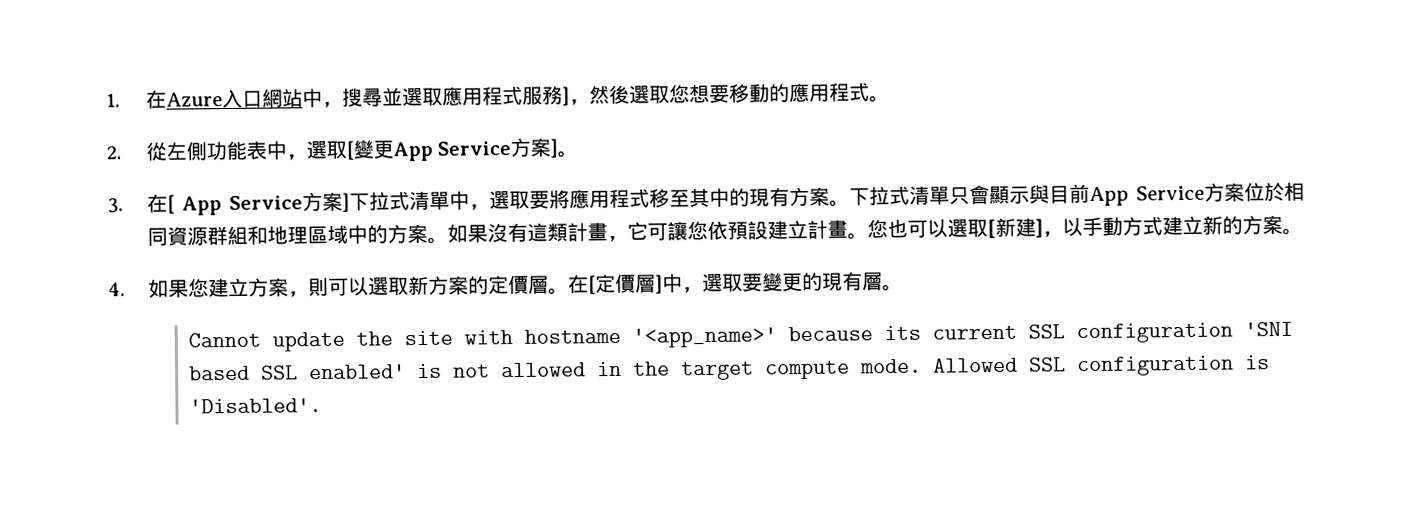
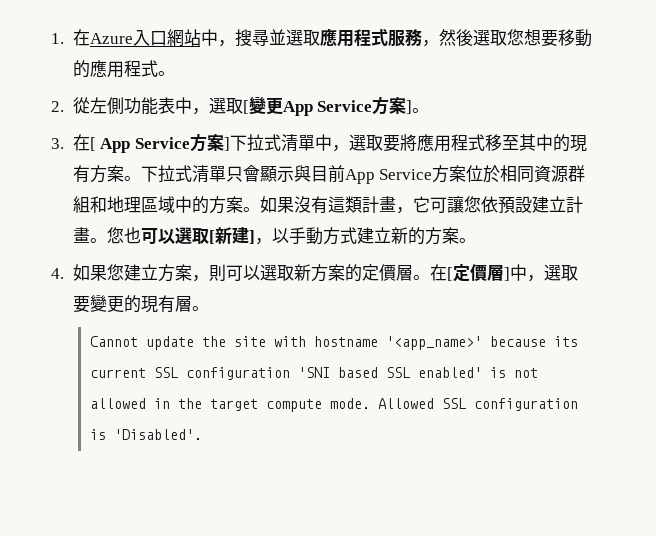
- 1.在Azure入口網站中，搜尋並選取應用程式服務]，然後選取您想要移動的應用程式。
+ 1.在Azure入口網站中，搜尋並選取應用程式服務，然後選取您想要移動的應用程式。

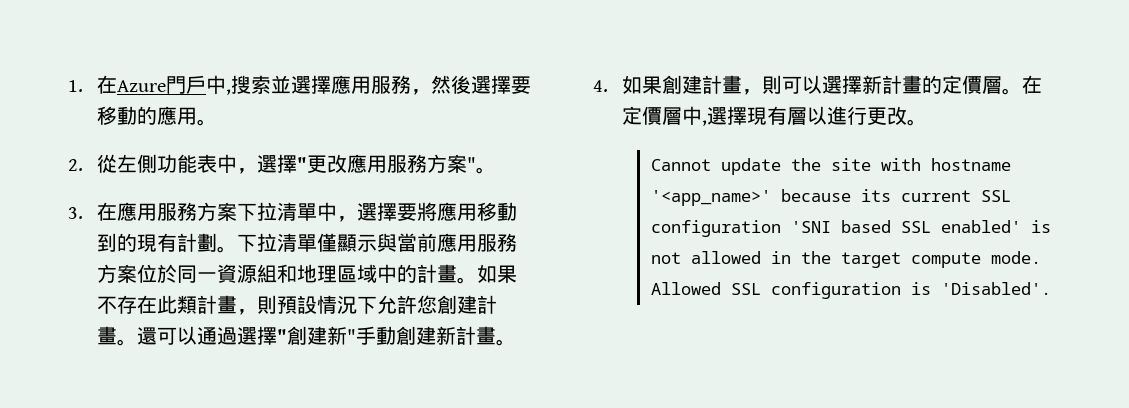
- 1.在Azure入口網站中，搜尋並選取應用程式服務，然後選取您想要移動的應用程式。
+ 1.在Azure門戶中,搜索並選擇應用服務，然後選擇要移動的應用。
- 2.從左側功能表中，選取[變更App Service方案]。
- 3.在[ App Service方案]下拉式清單中，選取要將應用程式移至其中的現有方案。下拉式清單只會顯示與目前App Service方案位於相同資源群組和地理區域中的方案。如果沒有這類計畫，它可讓您依預設建立計畫。您也可以選取[新建]，以手動方式建立新的方案。
+ 2.從左側功能表中，選擇"更改應用服務方案"。
+ 3.在應用服務方案下拉清單中，選擇要將應用移動到的現有計劃。下拉清單僅顯示與當前應用服務方案位於同一資源組和地理區域中的計畫。如果不存在此類計畫，則預設情況下允許您創建計畫。還可以通過選擇"創建新"手動創建新計畫。
- 4.如果您建立方案，則可以選取新方案的定價層。
+ 4.如果創建計畫，則可以選擇新計畫的定價層。
- 在[定價層]中，選取要變更的現有層。
+ 在定價層中,選擇現有層以進行更改。

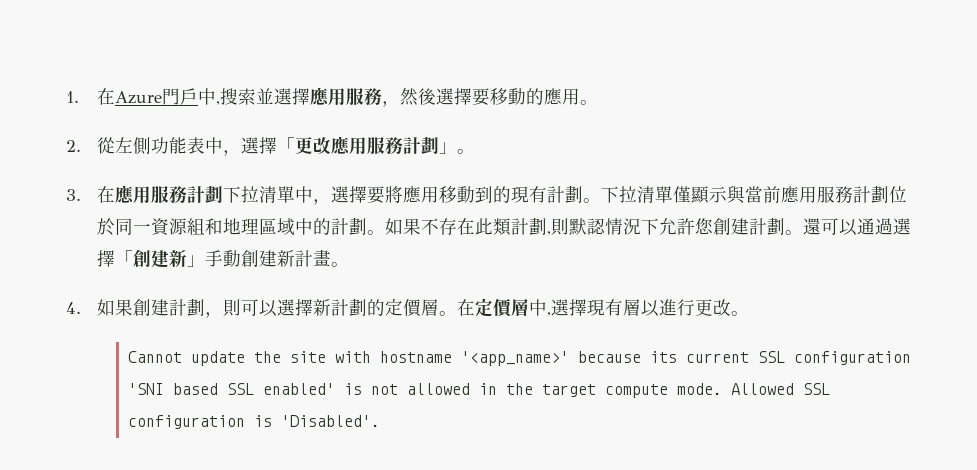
- 2.從左側功能表中，選擇"更改應用服務方案"。
+ 2.從左側功能表中，選擇「更改應用服務計劃」。
- 3.在應用服務方案下拉清單中，選擇要將應用移動到的現有計劃。
+ 3.在應用服務計劃下拉清單中，選擇要將應用移動到的現有計劃。
- 下拉清單僅顯示與當前應用服務方案位於同一資源組和地理區域中的計畫。
+ 下拉清單僅顯示與當前應用服務計劃位於同一資源組和地理區域中的計劃。
- 如果不存在此類計畫，則預設情況下允許您創建計畫。
+ 如果不存在此類計劃,則默認情況下允許您創建計劃。
- 還可以通過選擇"創建新"手動創建新計畫。
+ 還可以通過選擇「創建新」手動創建新計畫。
- 4.如果創建計畫，則可以選擇新計畫的定價層。
+ 4.如果創建計劃，則可以選擇新計劃的定價層。

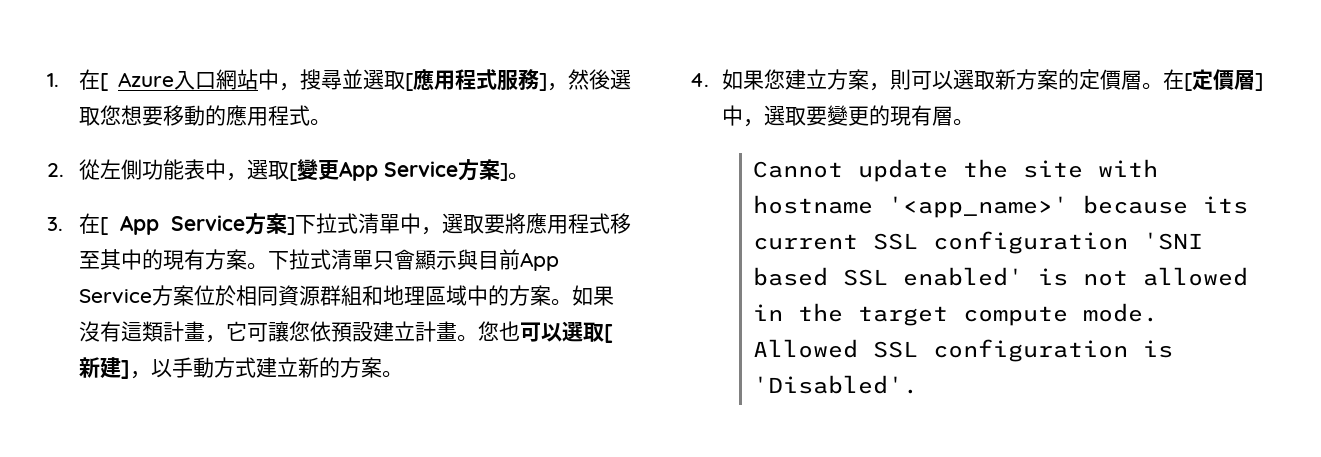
- 1.在Azure門戶中,搜索並選擇應用服務，然後選擇要移動的應用。
+ 1.在[ Azure入口網站中，搜尋並選取[應用程式服務]，然後選取您想要移動的應用程式。
- 2.從左側功能表中，選擇「更改應用服務計劃」。
- 3.在應用服務計劃下拉清單中，選擇要將應用移動到的現有計劃。下拉清單僅顯示與當前應用服務計劃位於同一資源組和地理區域中的計劃。如果不存在此類計劃,則默認情況下允許您創建計劃。還可以通過選擇「創建新」手動創建新計畫。
+ 2.從左側功能表中，選取[變更App Service方案]。
+ 3.在[ App Service方案]下拉式清單中，選取要將應用程式移至其中的現有方案。下拉式清單只會顯示與目前App Service方案位於相同資源群組和地理區域中的方案。如果沒有這類計畫，它可讓您依預設建立計畫。您也可以選取[新建]，以手動方式建立新的方案。
- 4.如果創建計劃，則可以選擇新計劃的定價層。
+ 4.如果您建立方案，則可以選取新方案的定價層。
- 在定價層中,選擇現有層以進行更改。
+ 在[定價層]中，選取要變更的現有層。

